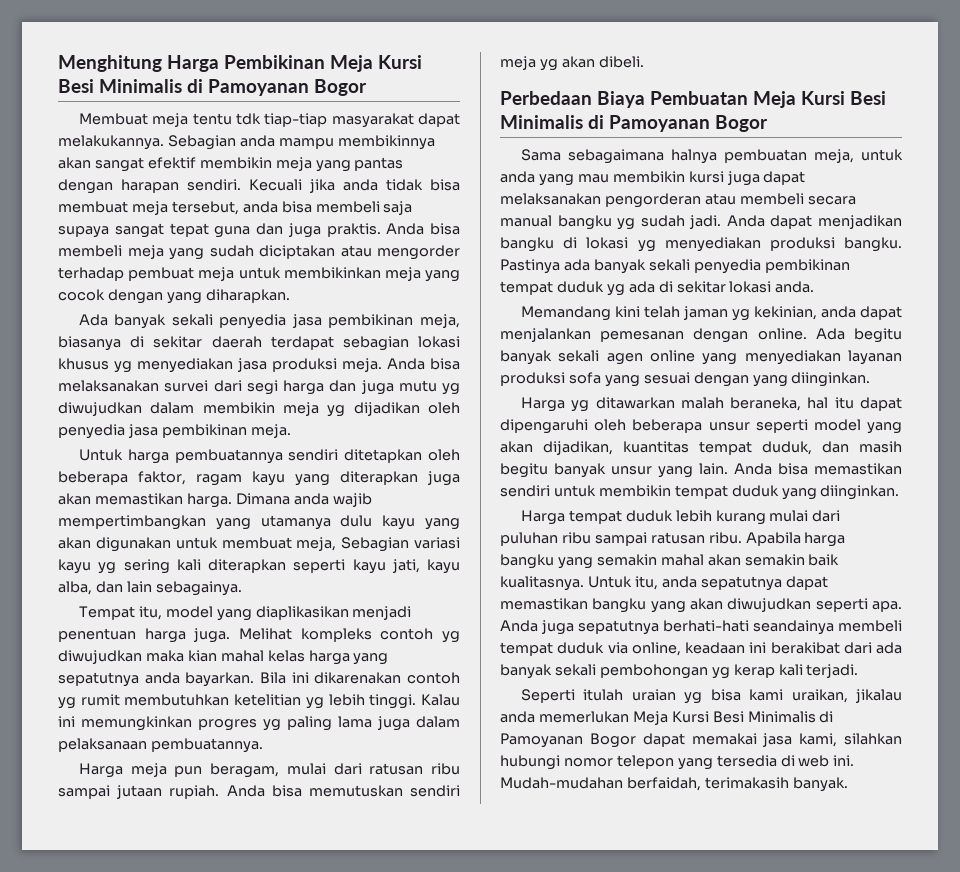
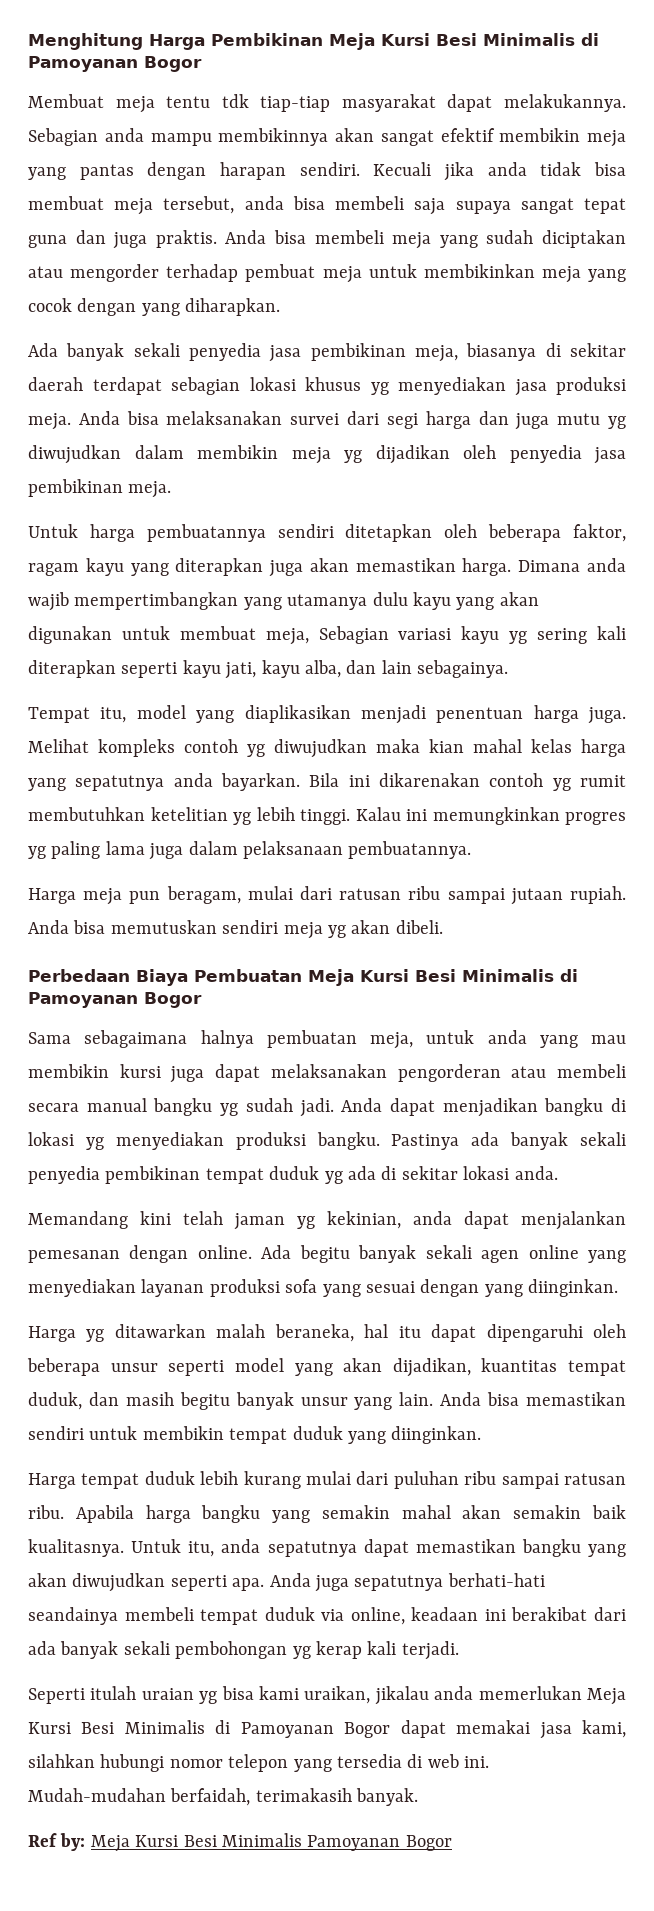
+ Ref by: Meja Kursi Besi Minimalis Pamoyanan Bogor

